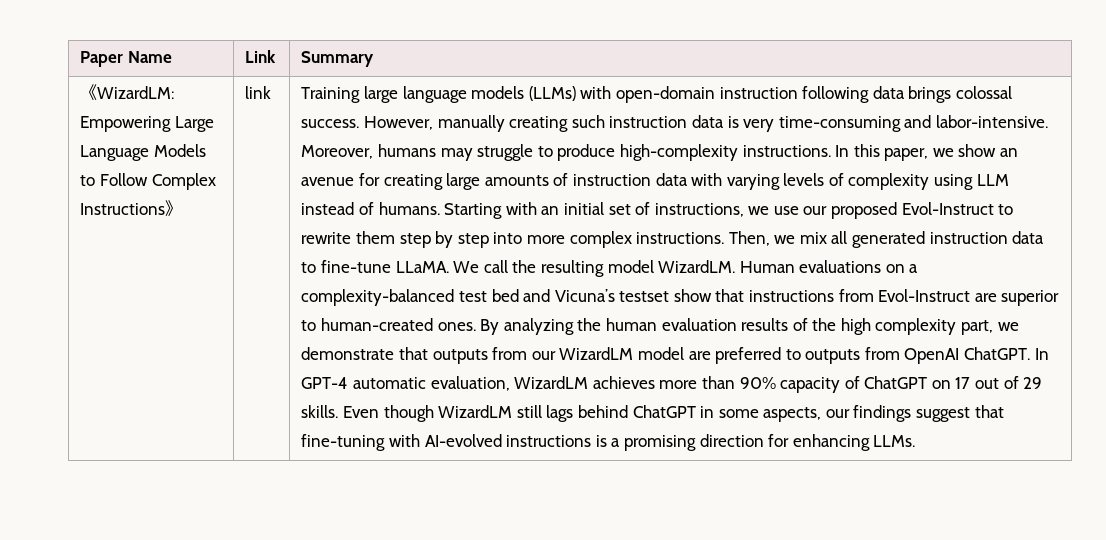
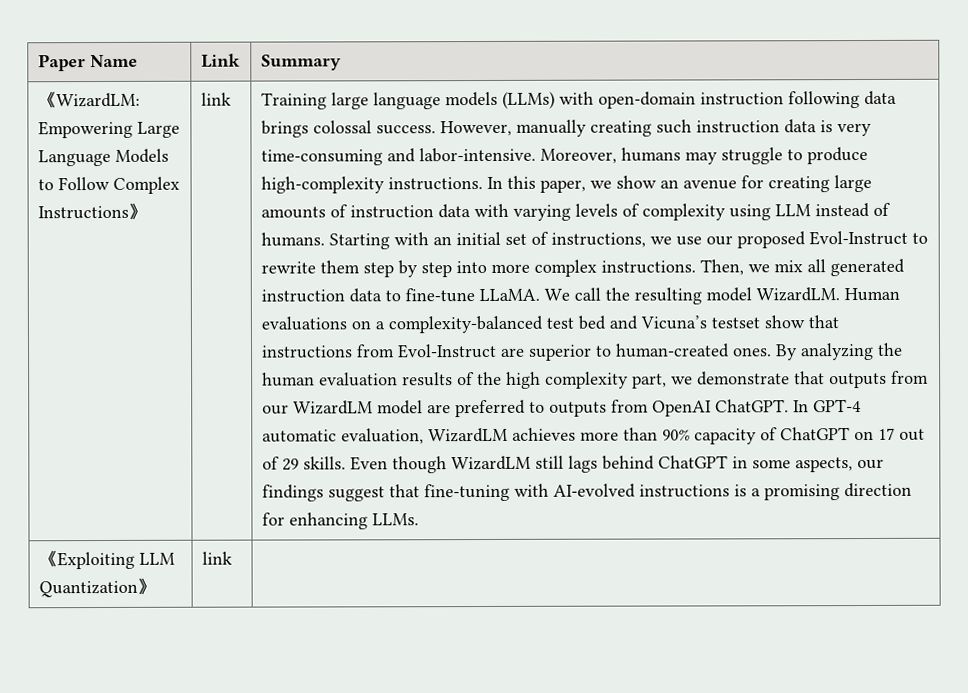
+ 《Exploiting LLM Quantization》 | link |

